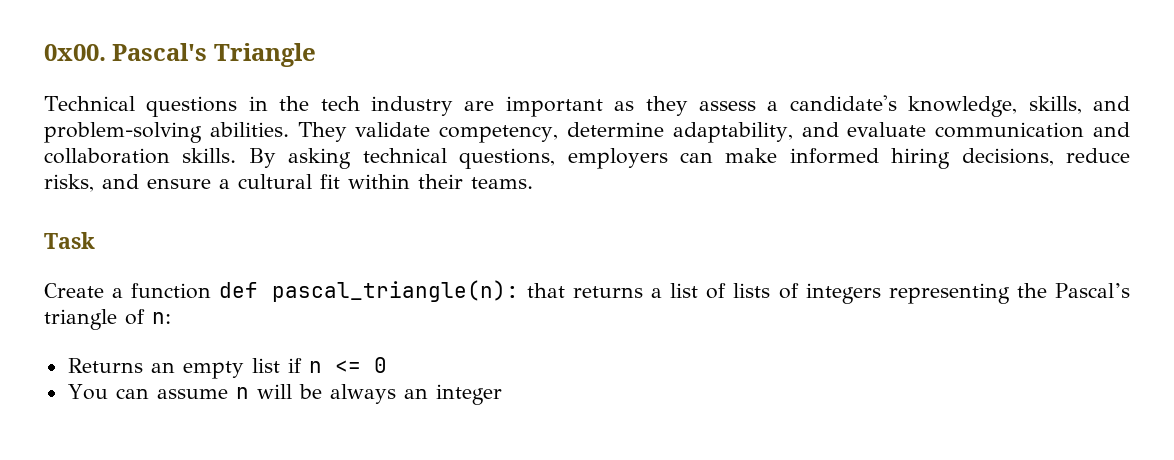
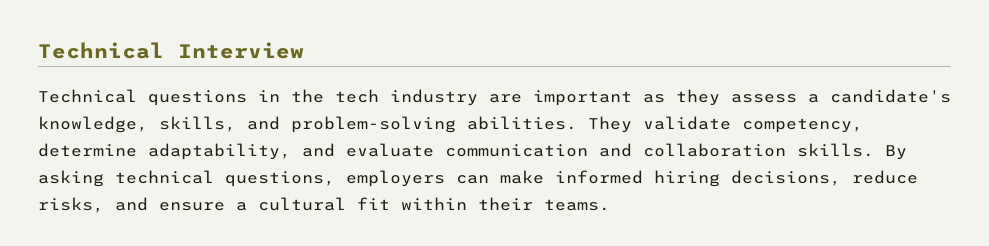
- 0x00. Pascal's Triangle
+ Technical Interview
- Task
- Create a function def pascal_triangle(n): that returns a list of lists of integers representing the Pascal’s triangle of n:
- Returns an empty list if n <= 0
- You can assume n will be always an integer

